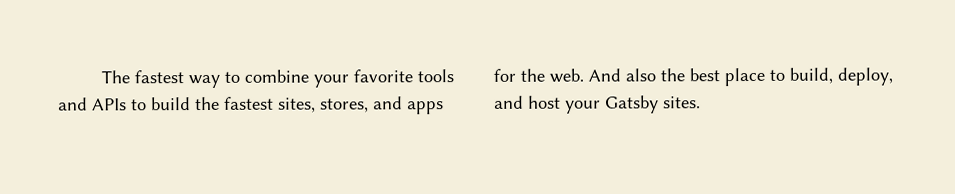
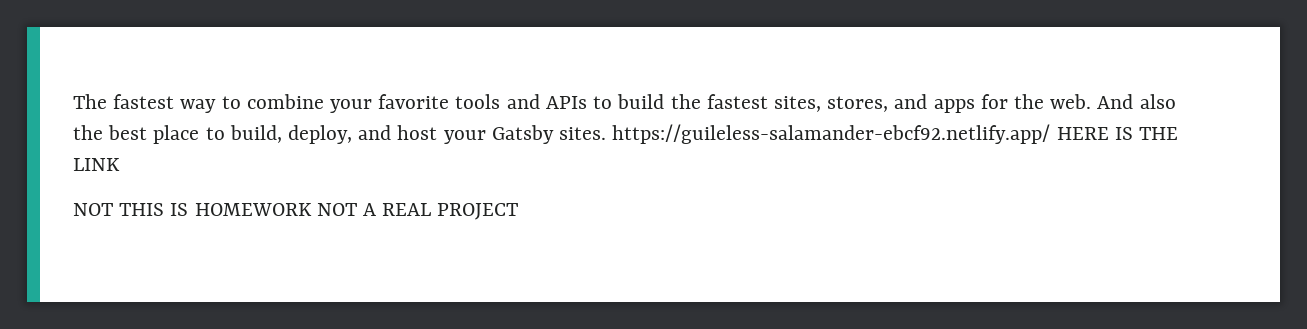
- And also the best place to build, deploy, and host your Gatsby sites.
+ And also the best place to build, deploy, and host your Gatsby sites. https://guileless-salamander-ebcf92.netlify.app/ HERE IS THE LINK
+ NOT THIS IS HOMEWORK NOT A REAL PROJECT

